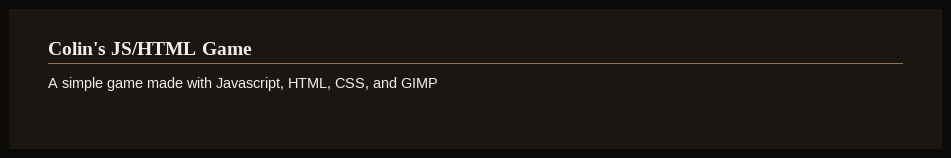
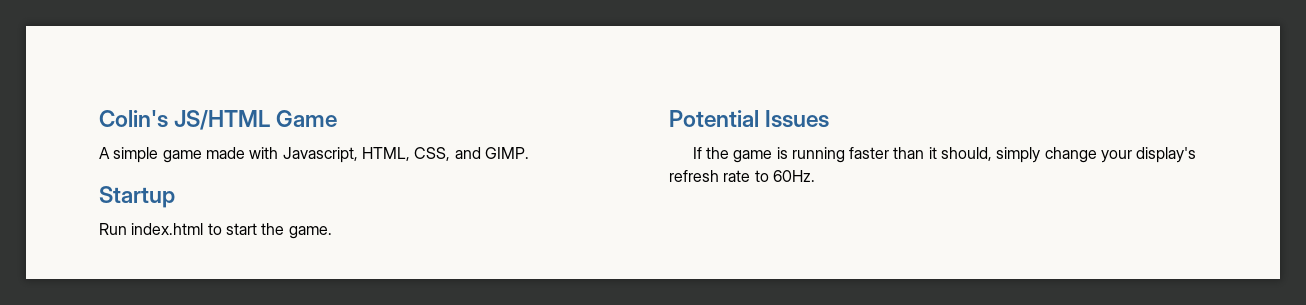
- A simple game made with Javascript, HTML, CSS, and GIMP
+ A simple game made with Javascript, HTML, CSS, and GIMP.
+ Startup
+ Run index.html to start the game.
+ Potential Issues
+ If the game is running faster than it should, simply change your display's refresh rate to 60Hz.

